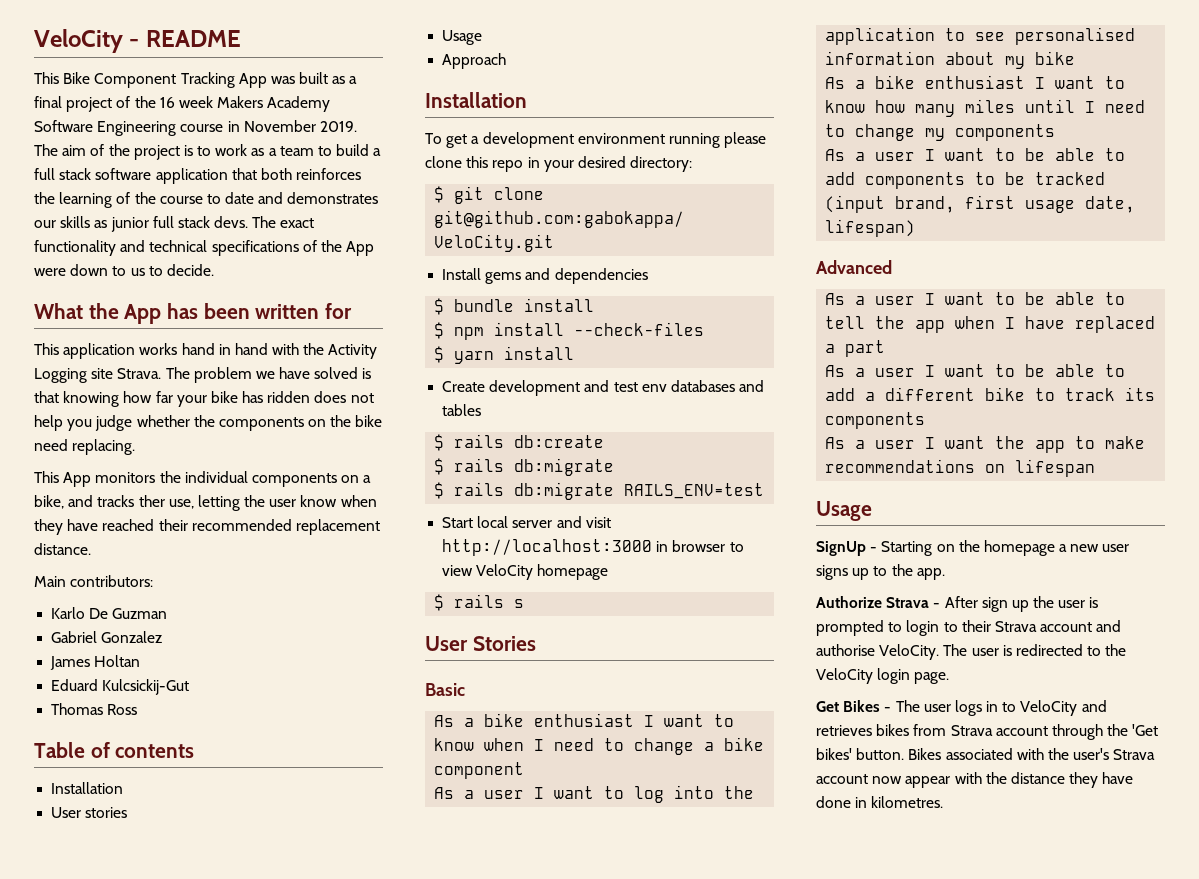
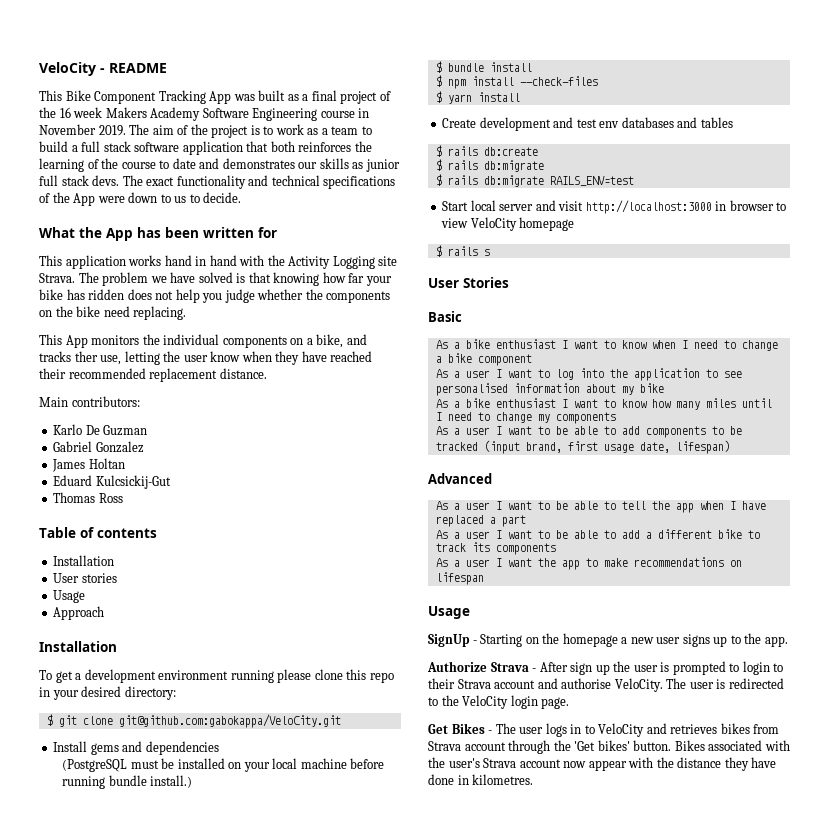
+ (PostgreSQL must be installed on your local machine before running bundle install.)

